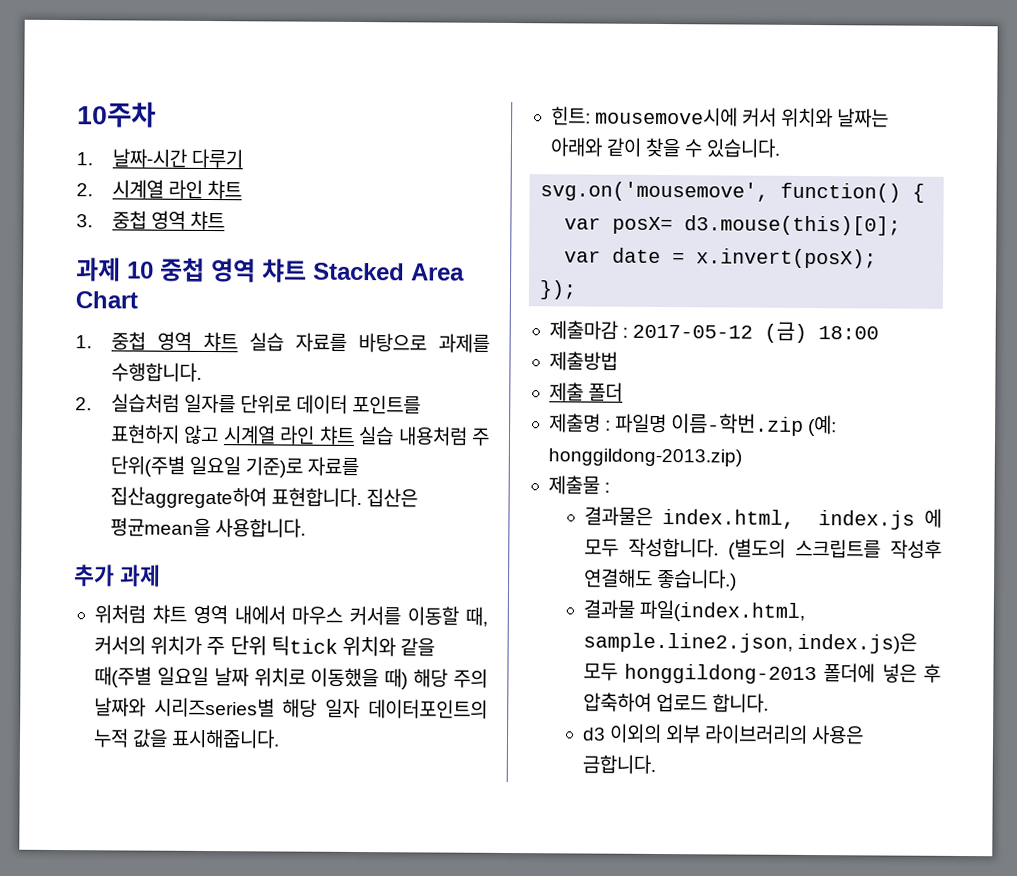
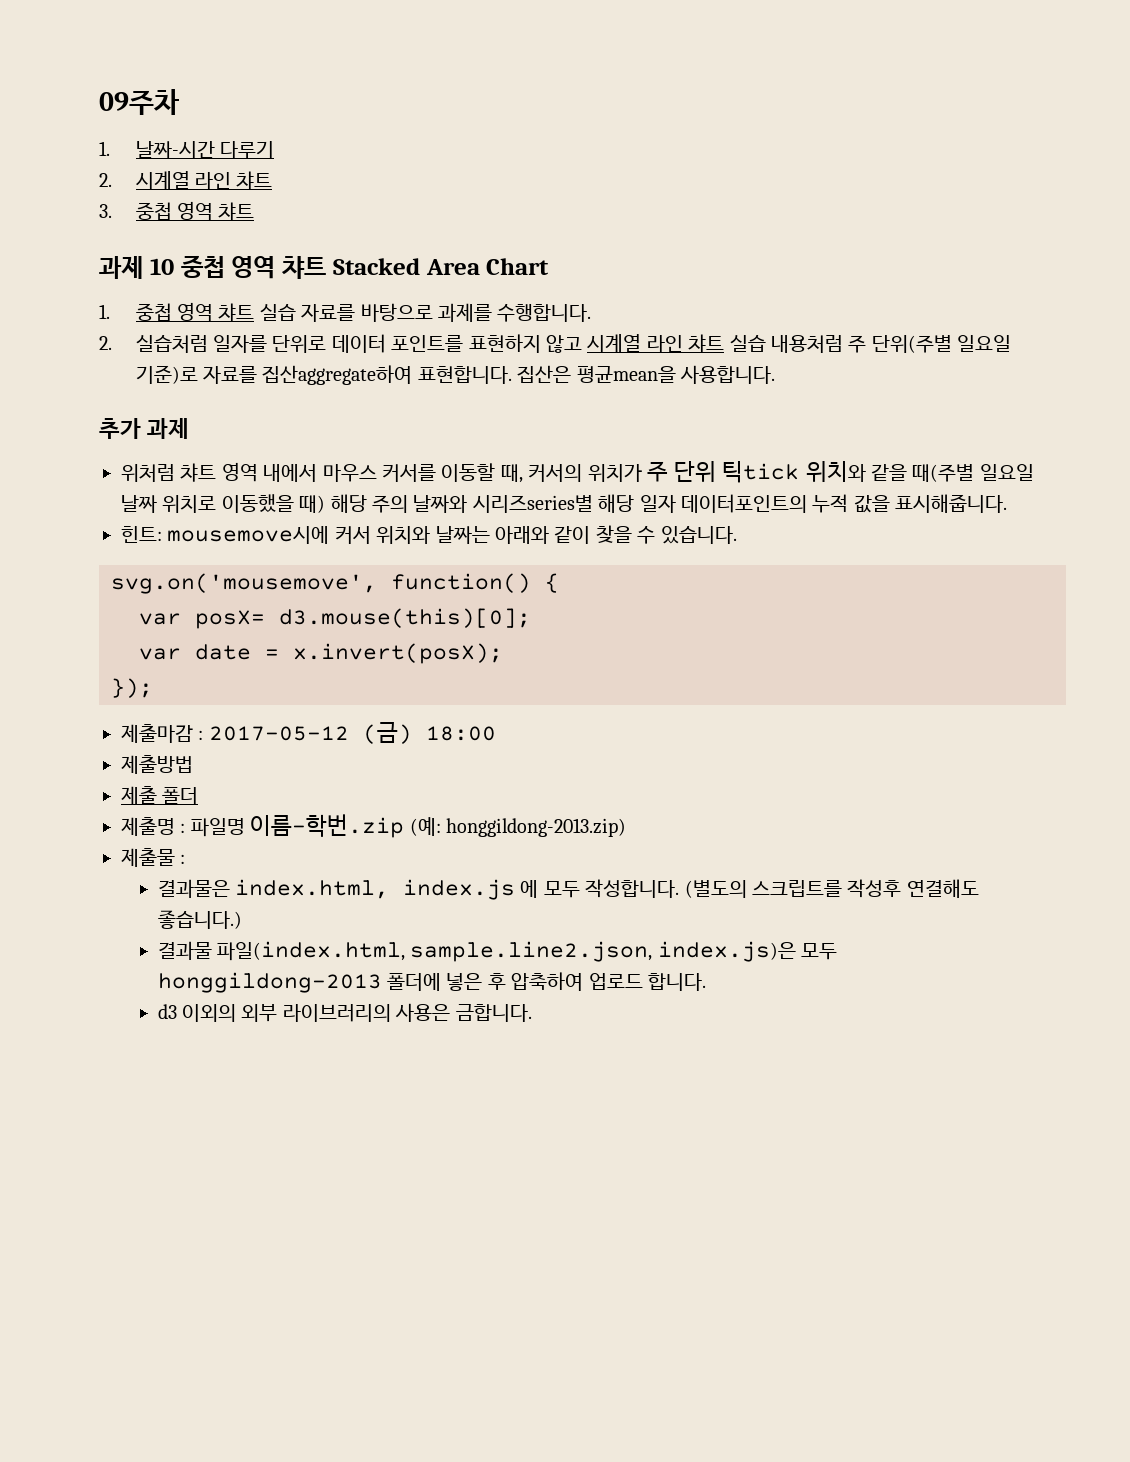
- 10주차
+ 09주차

